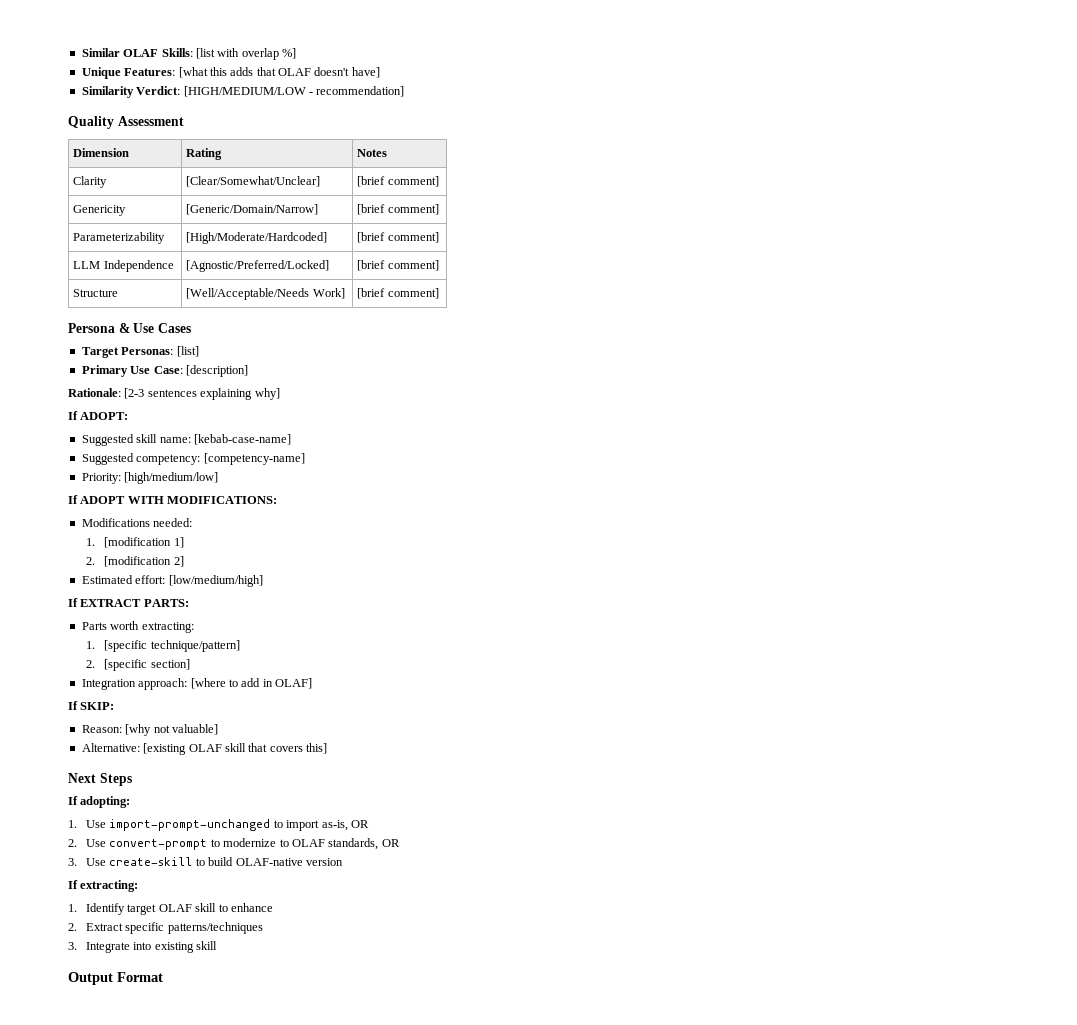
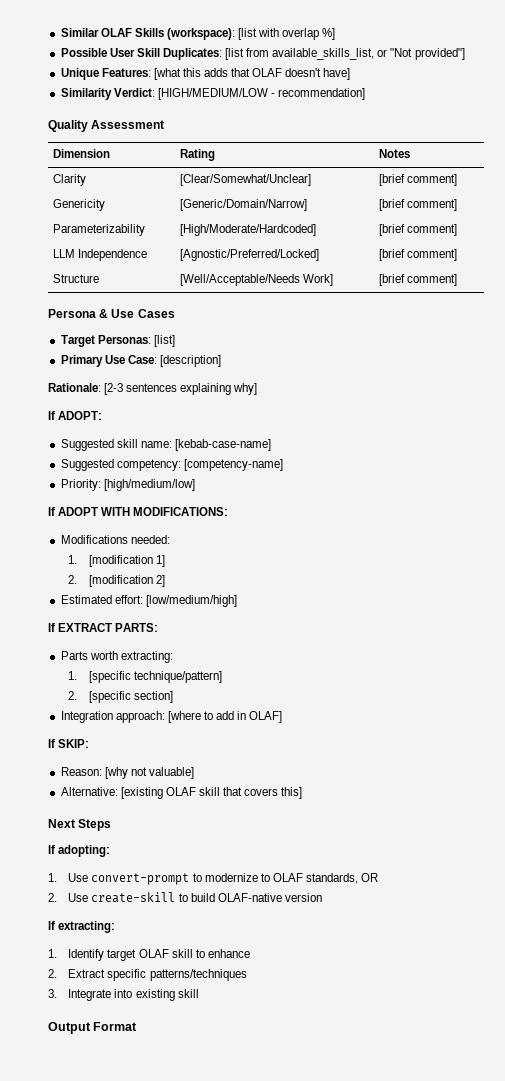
- Similar OLAF Skills: [list with overlap %]
+ Similar OLAF Skills (workspace): [list with overlap %]
+ Possible User Skill Duplicates: [list from available_skills_list, or "Not provided"]
- 1. Use import-prompt-unchanged to import as-is, OR
- 2. Use convert-prompt to modernize to OLAF standards, OR
+ 1. Use convert-prompt to modernize to OLAF standards, OR
- 3. Use create-skill to build OLAF-native version
+ 2. Use create-skill to build OLAF-native version

